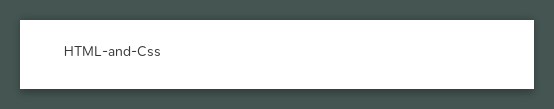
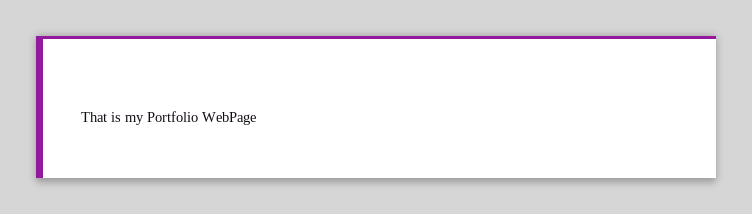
- HTML-and-Css
+ That is my Portfolio WebPage

